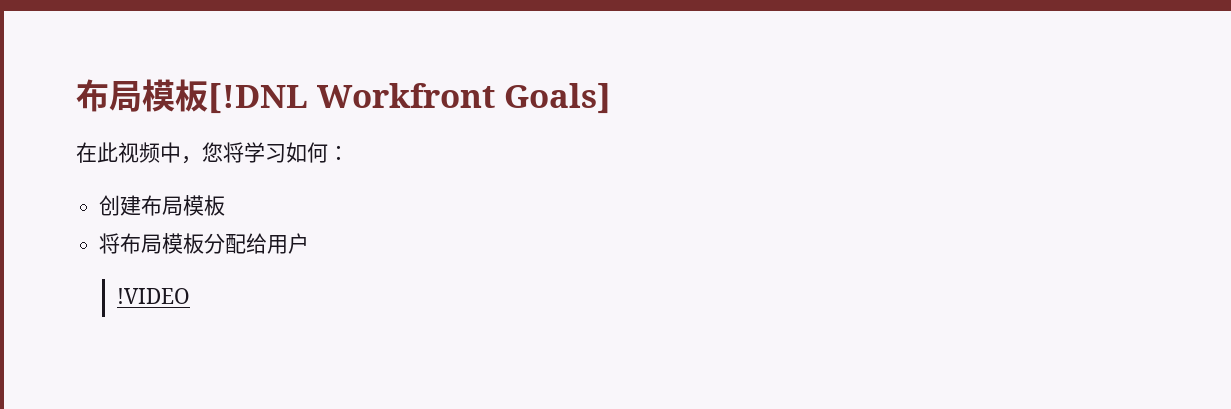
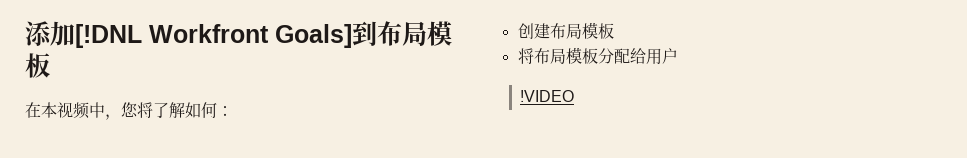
- 布局模板[!DNL Workfront Goals]
+ 添加[!DNL Workfront Goals]到布局模板
- 在此视频中，您将学习如何：
+ 在本视频中，您将了解如何：

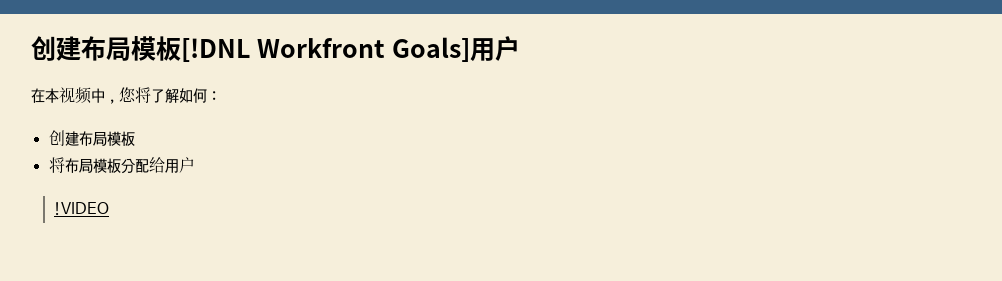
- 添加[!DNL Workfront Goals]到布局模板
+ 创建布局模板[!DNL Workfront Goals]用户

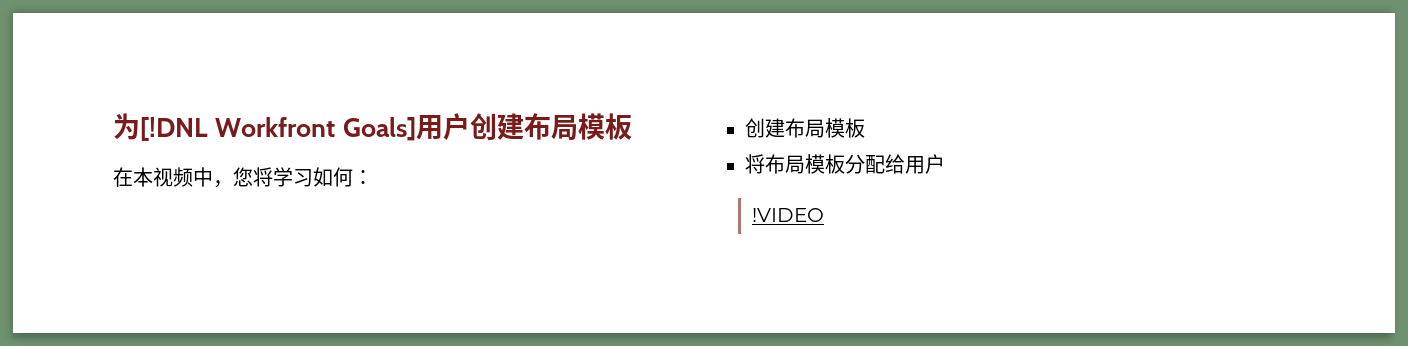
- 创建布局模板[!DNL Workfront Goals]用户
+ 为[!DNL Workfront Goals]用户创建布局模板
- 在本视频中，您将了解如何：
+ 在本视频中，您将学习如何：

